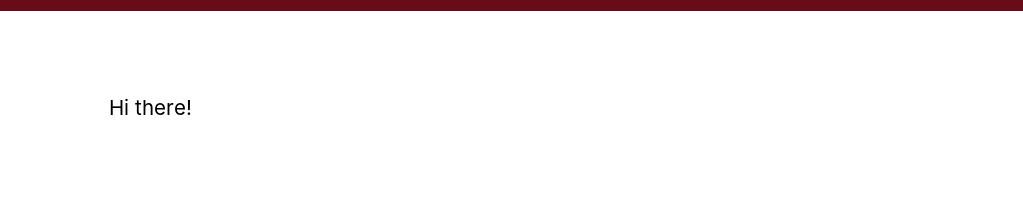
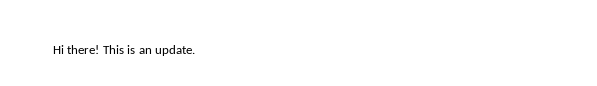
+ This is an update.

